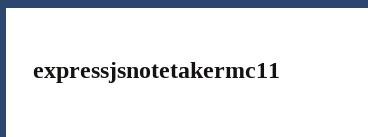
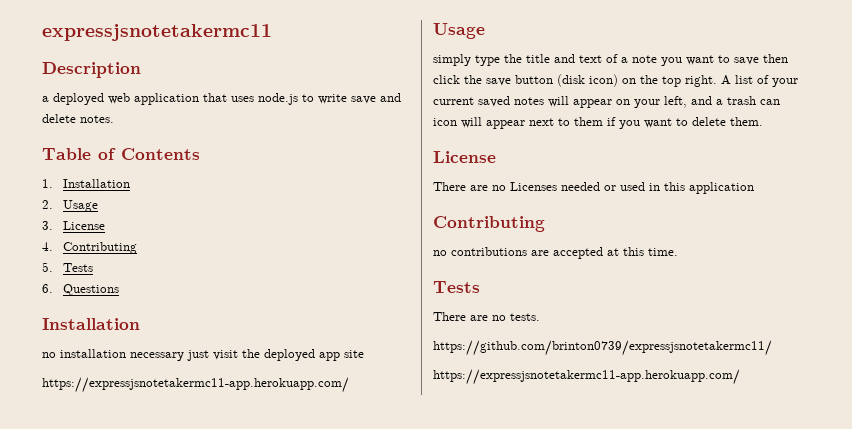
+ Description
+ a deployed web application that uses node.js to write save and delete notes.
+ Table of Contents
+ 1. Installation
+ 2. Usage
+ 3. License
+ 4. Contributing
+ 5. Tests
+ 6. Questions
+ Installation
+ no installation necessary just visit the deployed app site
+ https://expressjsnotetakermc11-app.herokuapp.com/
+ Usage
+ simply type the title and text of a note you want to save then click the save button (disk icon) on the top right. A list of your current saved notes will appear on your left, and a trash can icon will appear next to them if you want to delete them.
+ License
+ There are no Licenses needed or used in this application
+ Contributing
+ no contributions are accepted at this time.
+ Tests
+ There are no tests.
+ https://github.com/brinton0739/expressjsnotetakermc11/
+ https://expressjsnotetakermc11-app.herokuapp.com/

